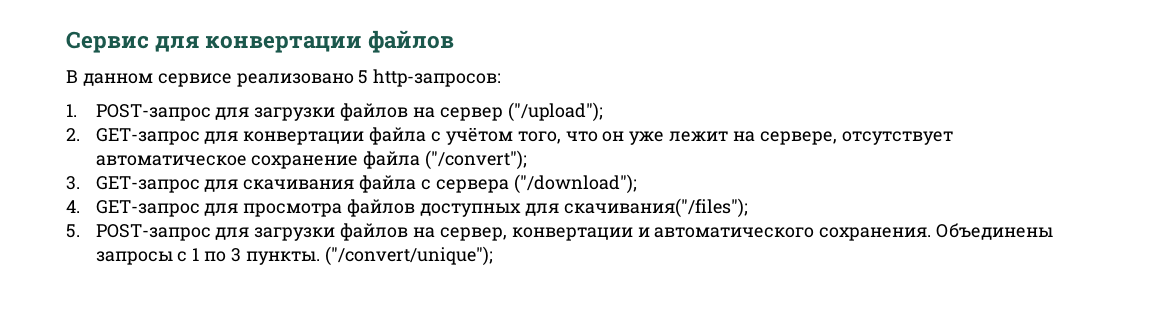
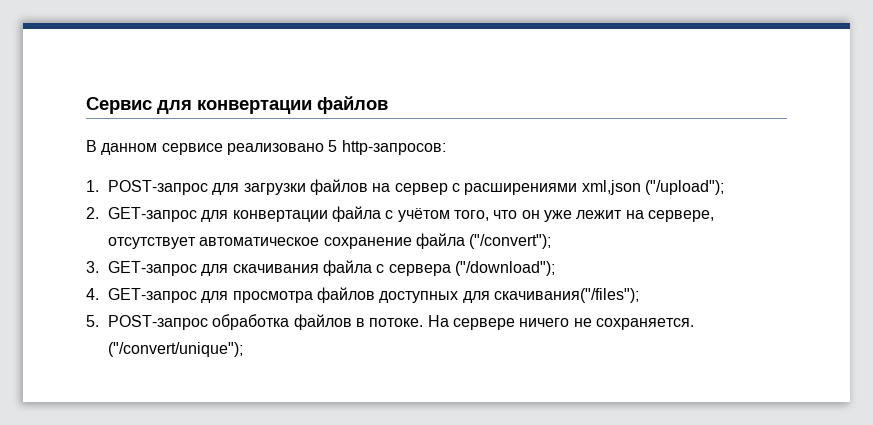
- 1. POST-запрос для загрузки файлов на сервер ("/upload");
+ 1. POST-запрос для загрузки файлов на сервер с расширениями xml,json ("/upload");
- 5. POST-запрос для загрузки файлов на сервер, конвертации и автоматического сохранения. Объединены запросы с 1 по 3 пункты.
+ 5. POST-запрос обработка файлов в потоке. На сервере ничего не сохраняется.

